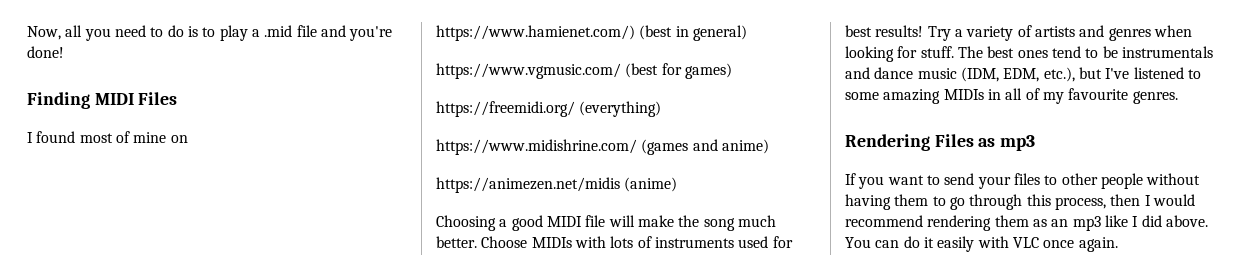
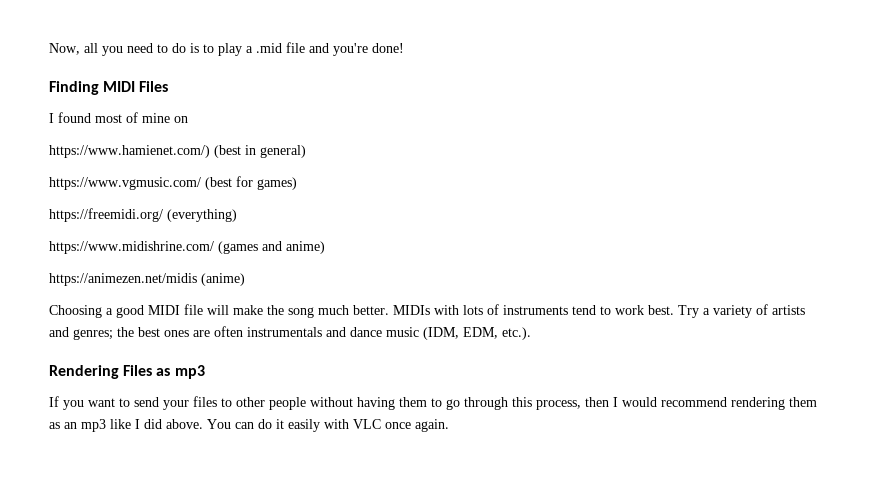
- Choose MIDIs with lots of instruments used for best results!
+ MIDIs with lots of instruments tend to work best.
- Try a variety of artists and genres when looking for stuff. The best ones tend to be instrumentals and dance music (IDM, EDM, etc.), but I've listened to some amazing MIDIs in all of my favourite genres.
+ Try a variety of artists and genres; the best ones are often instrumentals and dance music (IDM, EDM, etc.).

